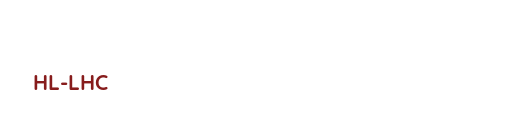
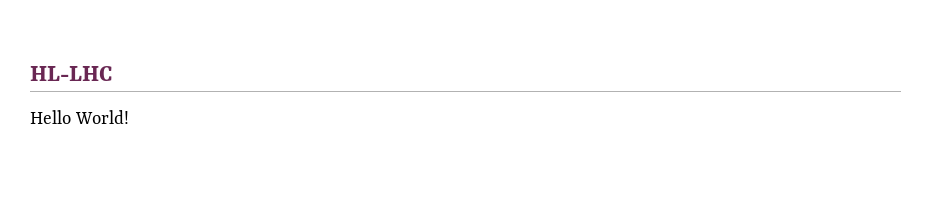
+ Hello World!

